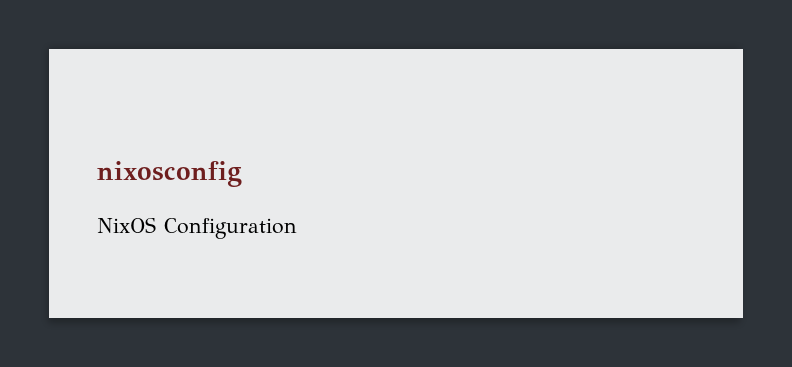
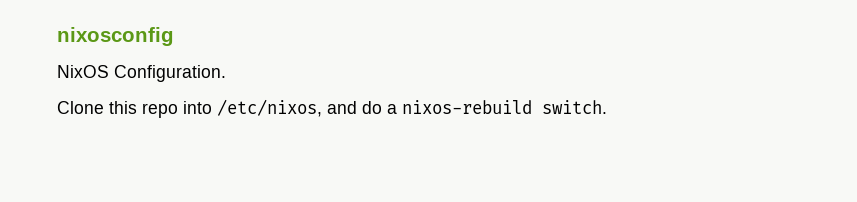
- NixOS Configuration
+ NixOS Configuration.
+ Clone this repo into /etc/nixos, and do a nixos-rebuild switch.

